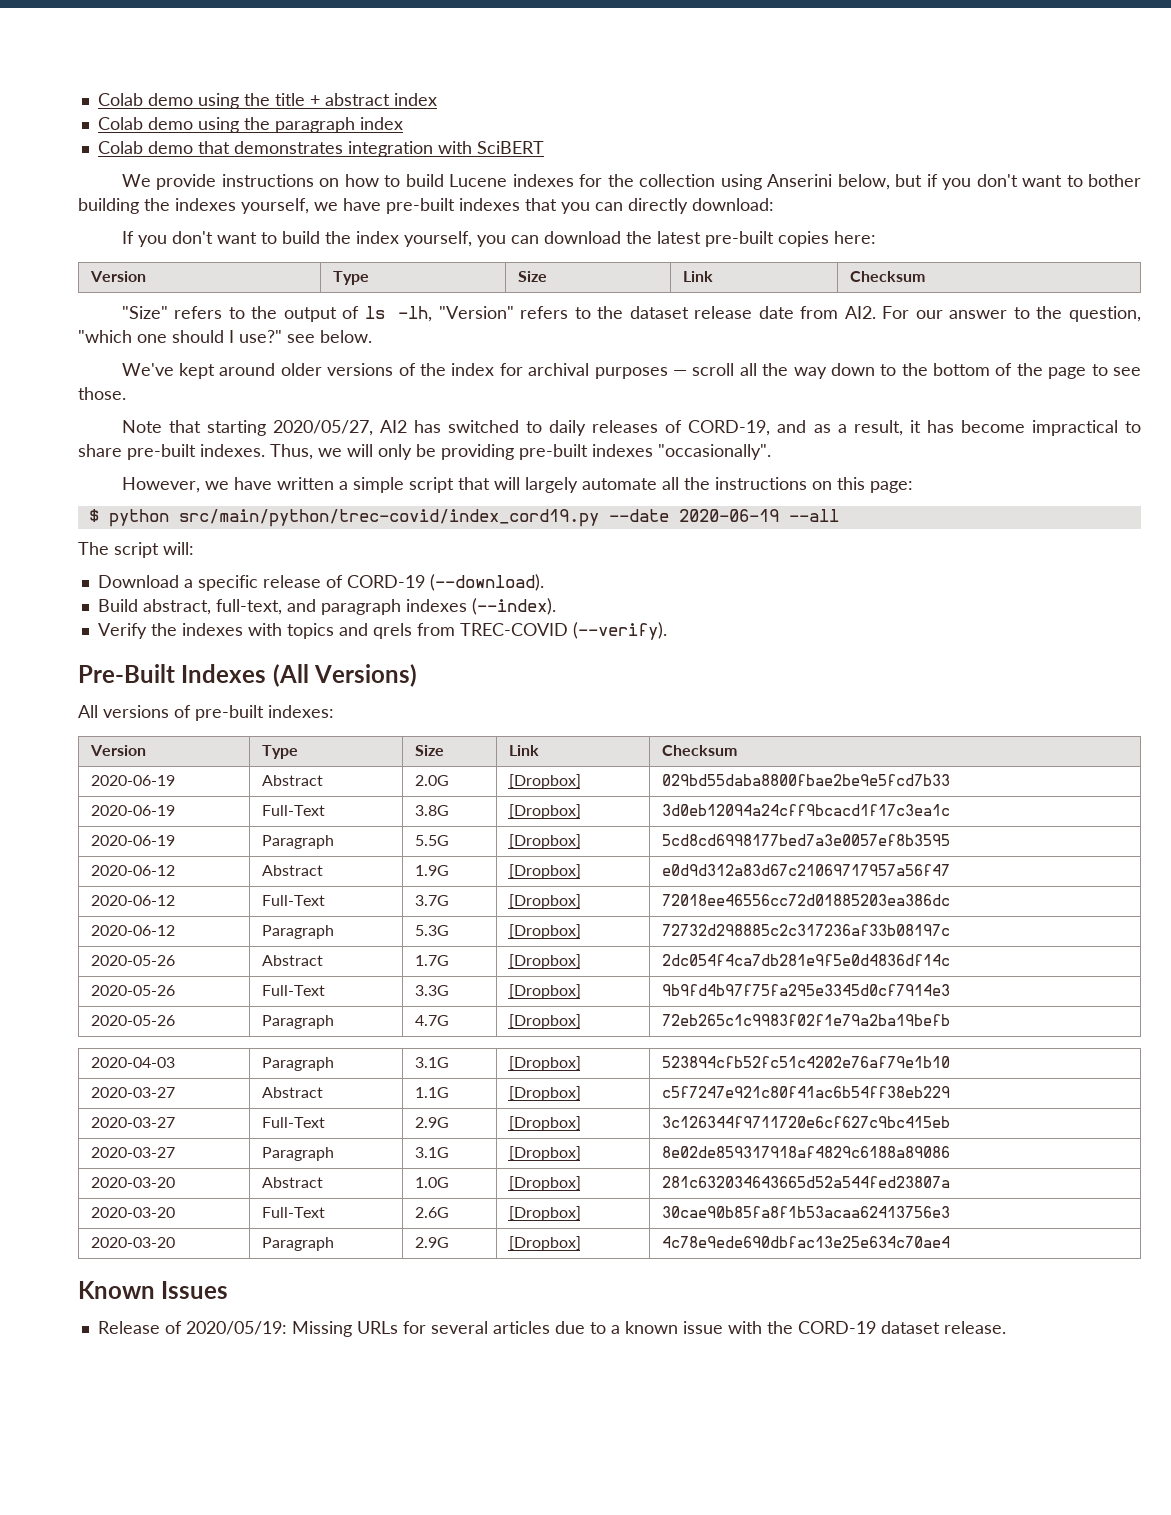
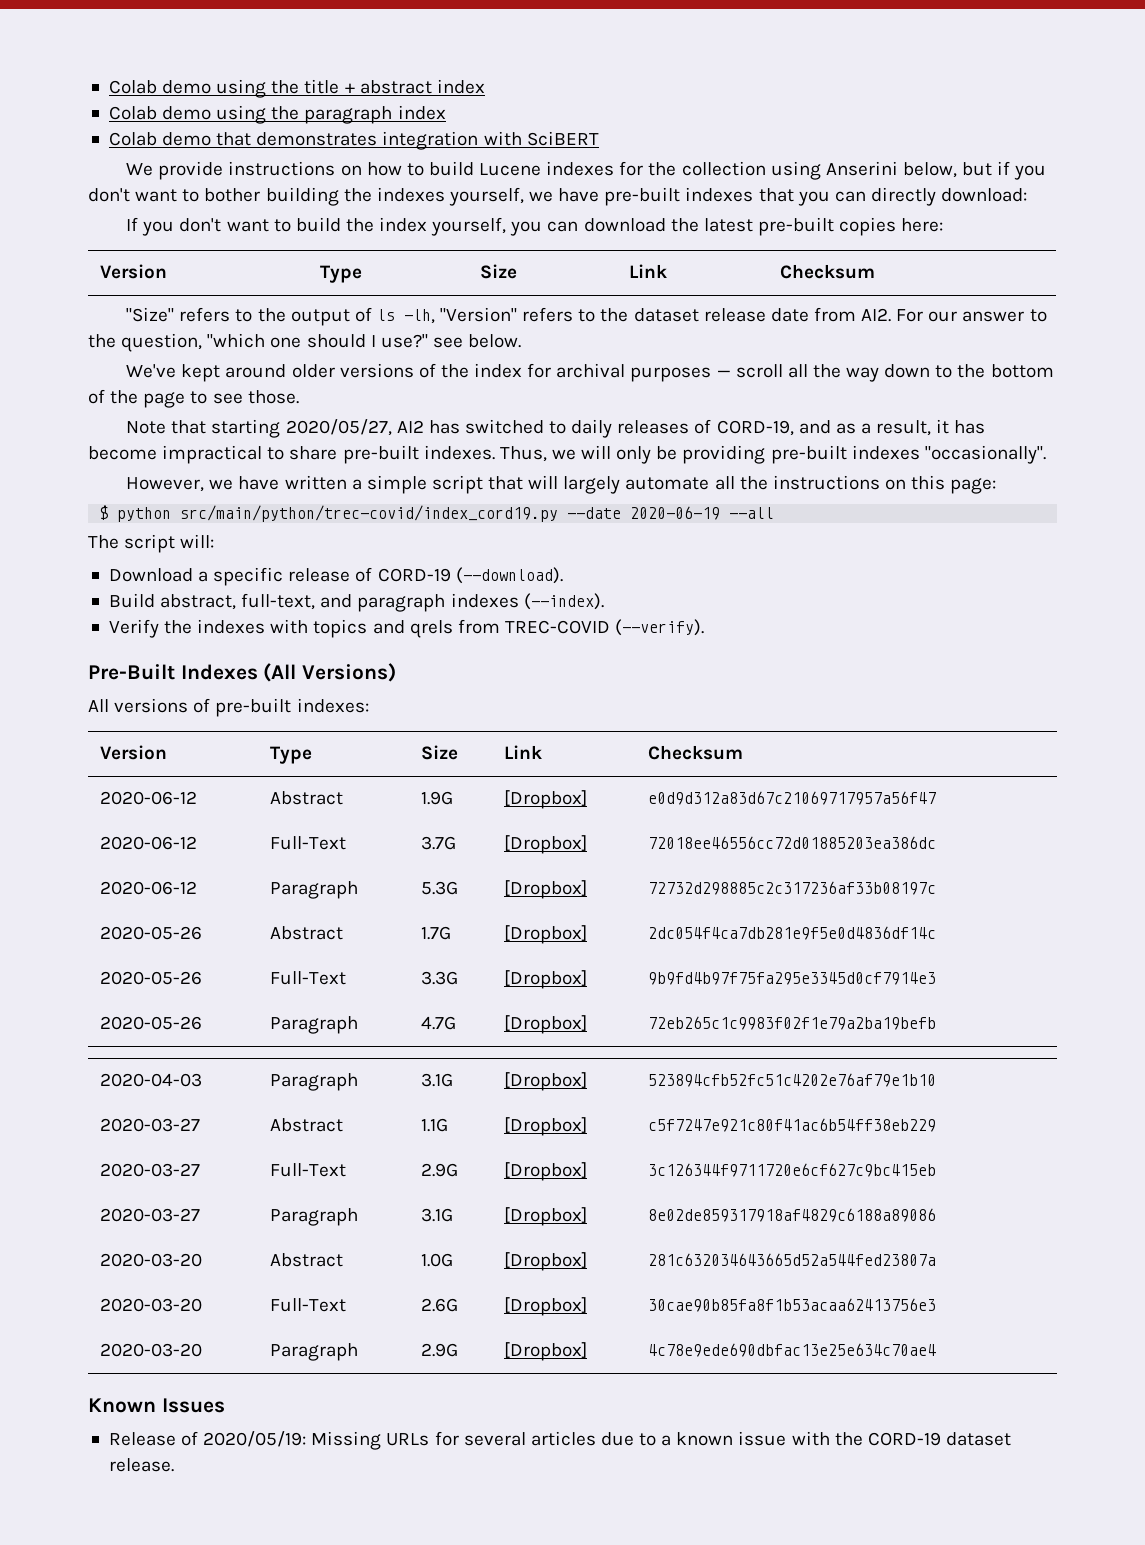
- 2020-06-19 | Abstract | 2.0G | [Dropbox] | 029bd55daba8800fbae2be9e5fcd7b33
- 2020-06-19 | Full-Text | 3.8G | [Dropbox] | 3d0eb12094a24cff9bcacd1f17c3ea1c
- 2020-06-19 | Paragraph | 5.5G | [Dropbox] | 5cd8cd6998177bed7a3e0057ef8b3595

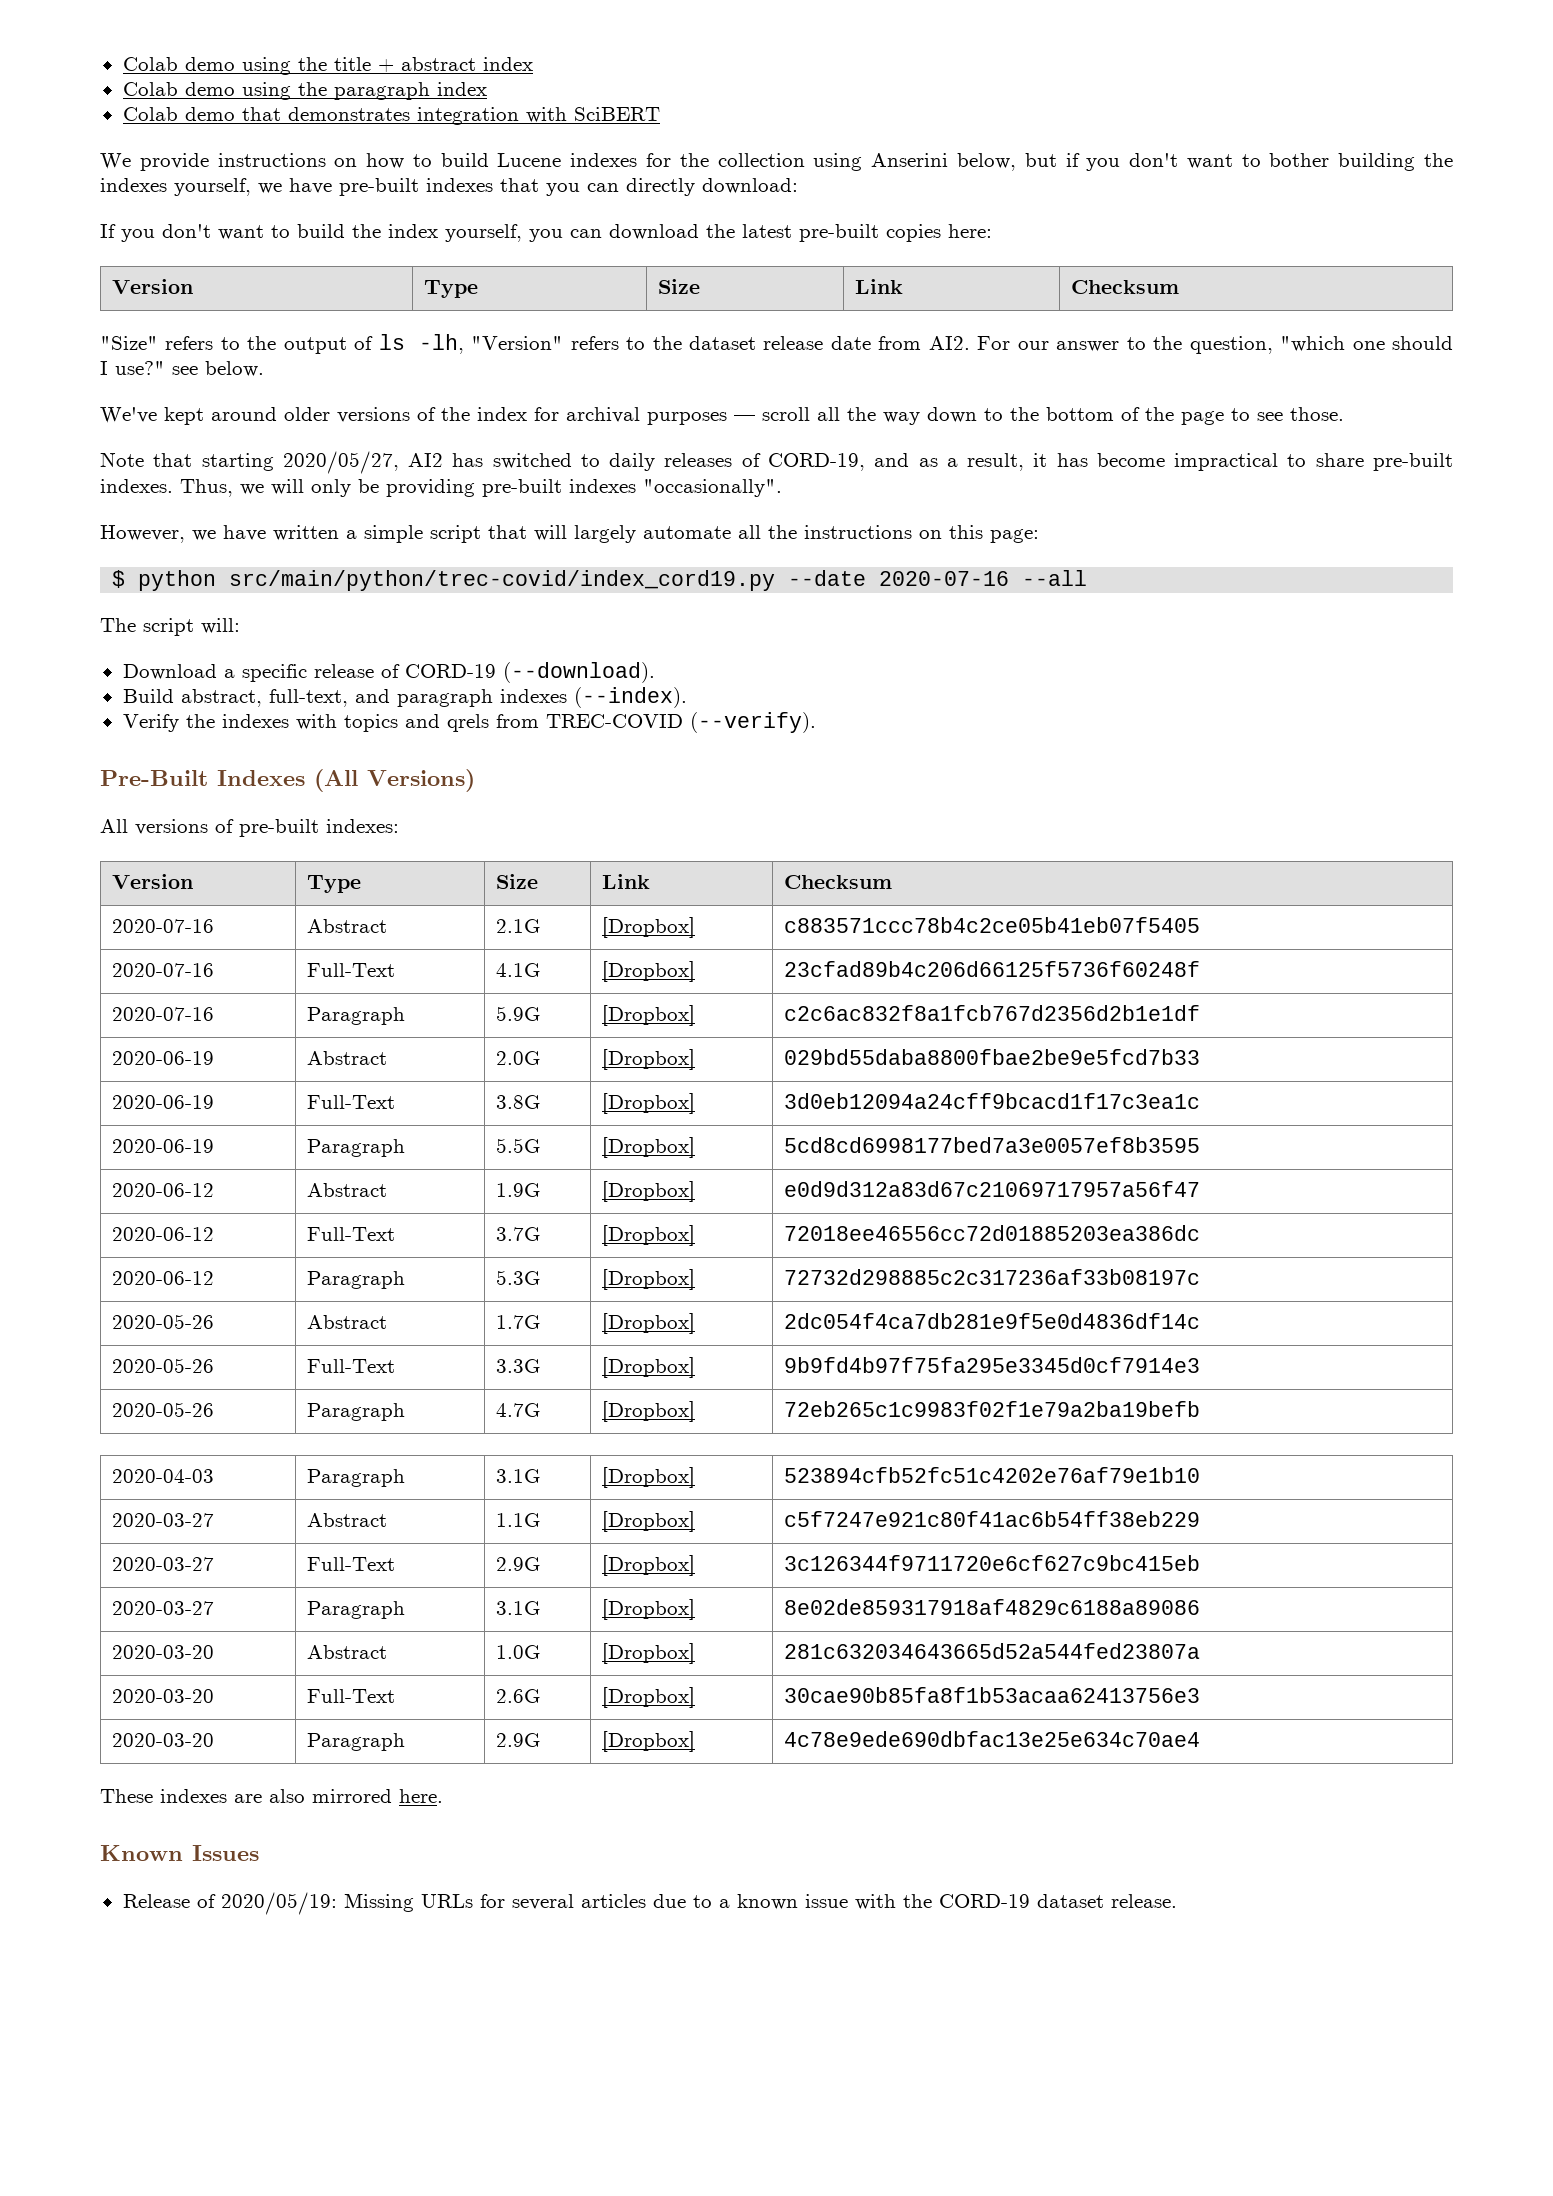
- $ python src/main/python/trec-covid/index_cord19.py --date 2020-06-19 --all
+ $ python src/main/python/trec-covid/index_cord19.py --date 2020-07-16 --all
+ 2020-07-16 | Abstract | 2.1G | [Dropbox] | c883571ccc78b4c2ce05b41eb07f5405
+ 2020-07-16 | Full-Text | 4.1G | [Dropbox] | 23cfad89b4c206d66125f5736f60248f
+ 2020-07-16 | Paragraph | 5.9G | [Dropbox] | c2c6ac832f8a1fcb767d2356d2b1e1df
+ 2020-06-19 | Abstract | 2.0G | [Dropbox] | 029bd55daba8800fbae2be9e5fcd7b33
+ 2020-06-19 | Full-Text | 3.8G | [Dropbox] | 3d0eb12094a24cff9bcacd1f17c3ea1c
+ 2020-06-19 | Paragraph | 5.5G | [Dropbox] | 5cd8cd6998177bed7a3e0057ef8b3595
+ These indexes are also mirrored here.

